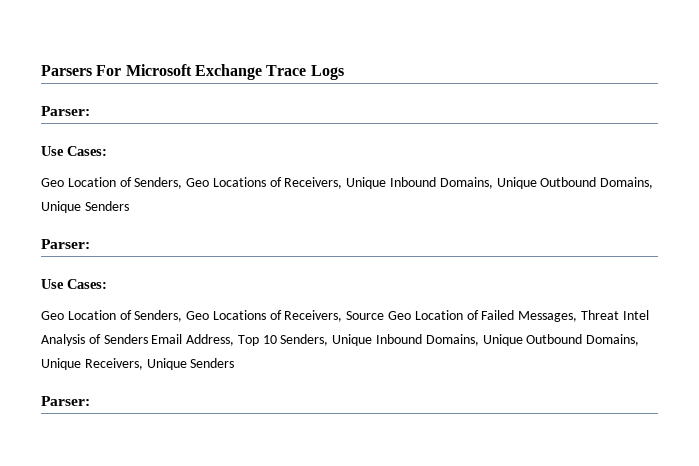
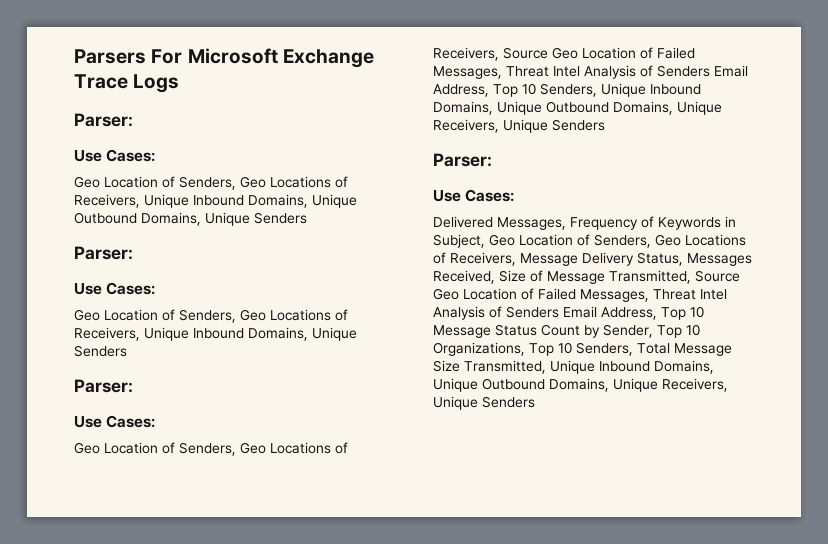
+ Geo Location of Senders, Geo Locations of Receivers, Unique Inbound Domains, Unique Senders
+ Parser:
+ Use Cases:
  Geo Location of Senders, Geo Locations of Receivers, Source Geo Location of Failed Messages, Threat Intel Analysis of Senders Email Address, Top 10 Senders, Unique Inbound Domains, Unique Outbound Domains, Unique Receivers, Unique Senders
  Parser:
+ Use Cases:
+ Delivered Messages, Frequency of Keywords in Subject, Geo Location of Senders, Geo Locations of Receivers, Message Delivery Status, Messages Received, Size of Message Transmitted, Source Geo Location of Failed Messages, Threat Intel Analysis of Senders Email Address, Top 10 Message Status Count by Sender, Top 10 Organizations, Top 10 Senders, Total Message Size Transmitted, Unique Inbound Domains, Unique Outbound Domains, Unique Receivers, Unique Senders

